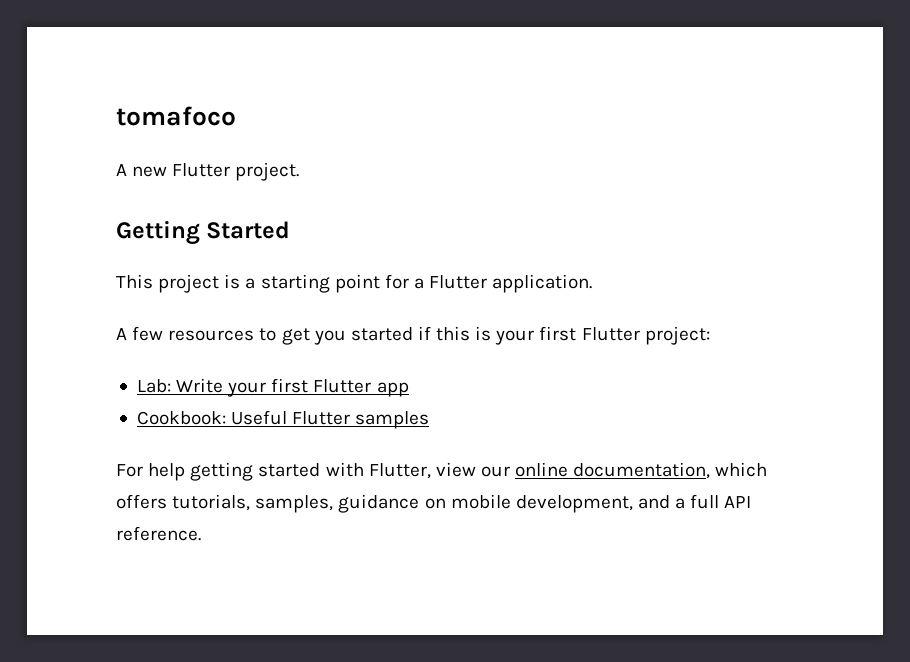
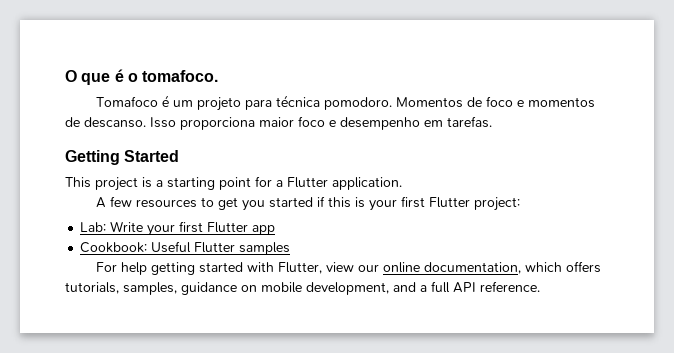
- tomafoco
- A new Flutter project.
+ O que é o tomafoco.
+ Tomafoco é um projeto para técnica pomodoro. Momentos de foco e momentos de descanso. Isso proporciona maior foco e desempenho em tarefas.

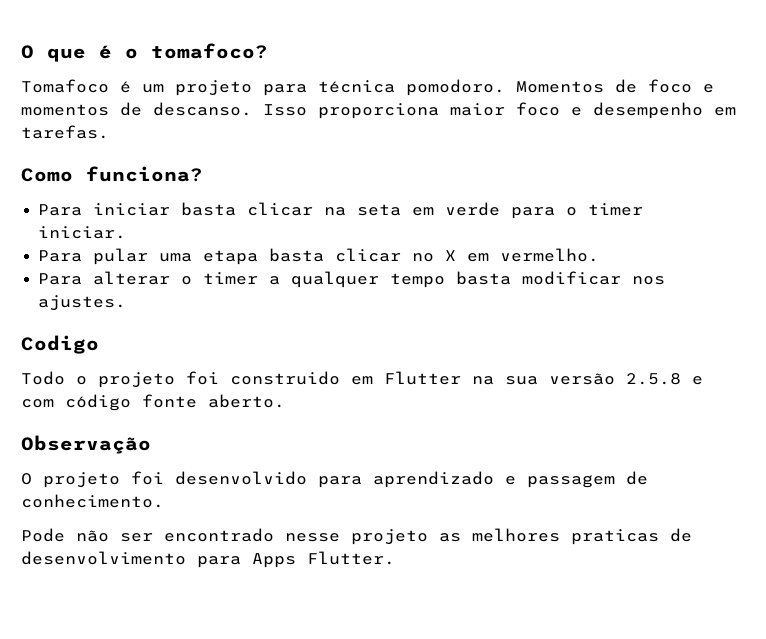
- O que é o tomafoco.
+ O que é o tomafoco?
- Getting Started
- This project is a starting point for a Flutter application.
- A few resources to get you started if this is your first Flutter project:
- Lab: Write your first Flutter app
- Cookbook: Useful Flutter samples
- For help getting started with Flutter, view our online documentation, which offers tutorials, samples, guidance on mobile development, and a full API reference.
+ Como funciona?
+ Para iniciar basta clicar na seta em verde para o timer iniciar.
+ Para pular uma etapa basta clicar no X em vermelho.
+ Para alterar o timer a qualquer tempo basta modificar nos ajustes.
+ Codigo
+ Todo o projeto foi construido em Flutter na sua versão 2.5.8 e com código fonte aberto.
+ Observação
+ O projeto foi desenvolvido para aprendizado e passagem de conhecimento.
+ Pode não ser encontrado nesse projeto as melhores praticas de desenvolvimento para Apps Flutter.

